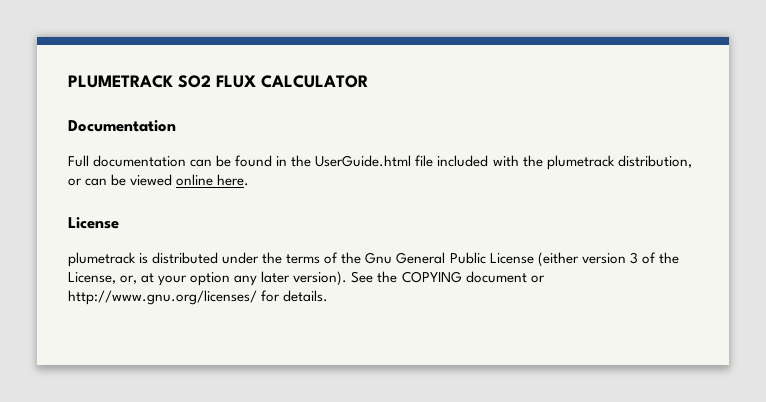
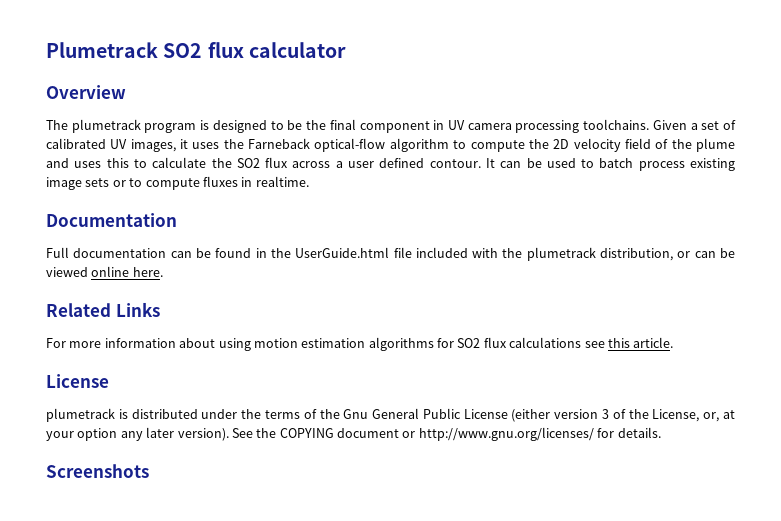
- PLUMETRACK SO2 FLUX CALCULATOR
+ Plumetrack SO2 flux calculator
+ Overview
+ The plumetrack program is designed to be the final component in UV camera processing toolchains. Given a set of calibrated UV images, it uses the Farneback optical-flow algorithm to compute the 2D velocity field of the plume and uses this to calculate the SO2 flux across a user defined contour. It can be used to batch process existing image sets or to compute fluxes in realtime.
+ Related Links
+ For more information about using motion estimation algorithms for SO2 flux calculations see this article.
+ Screenshots

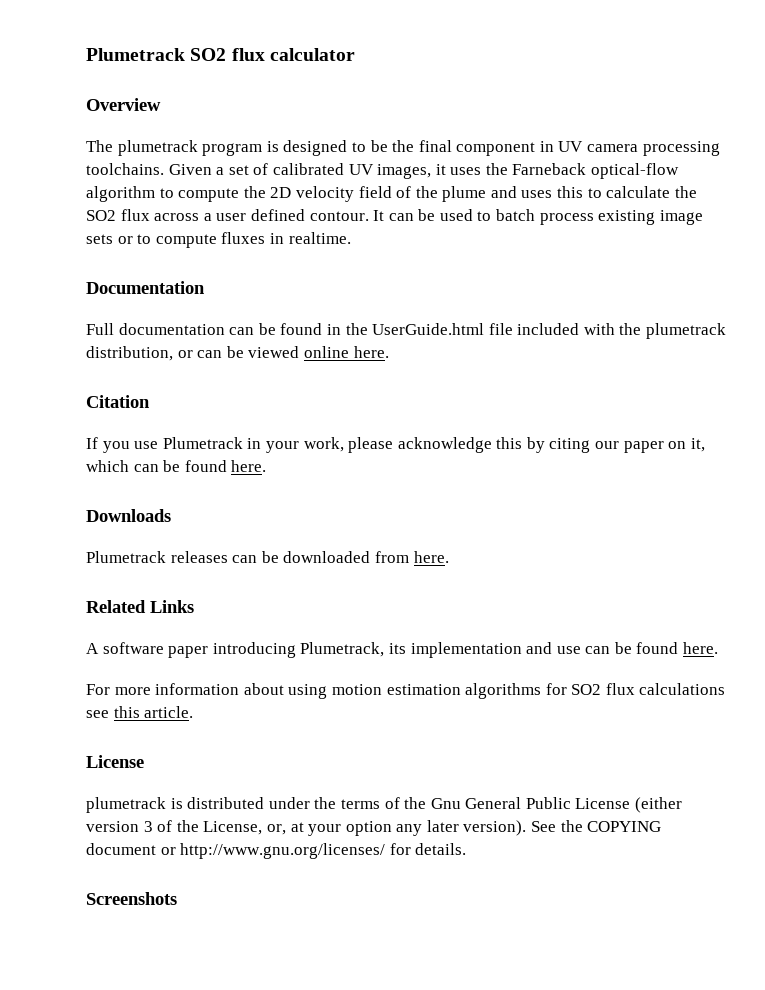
+ Citation
+ If you use Plumetrack in your work, please acknowledge this by citing our paper on it, which can be found here.
+ Downloads
+ Plumetrack releases can be downloaded from here.
  Related Links
+ A software paper introducing Plumetrack, its implementation and use can be found here.

